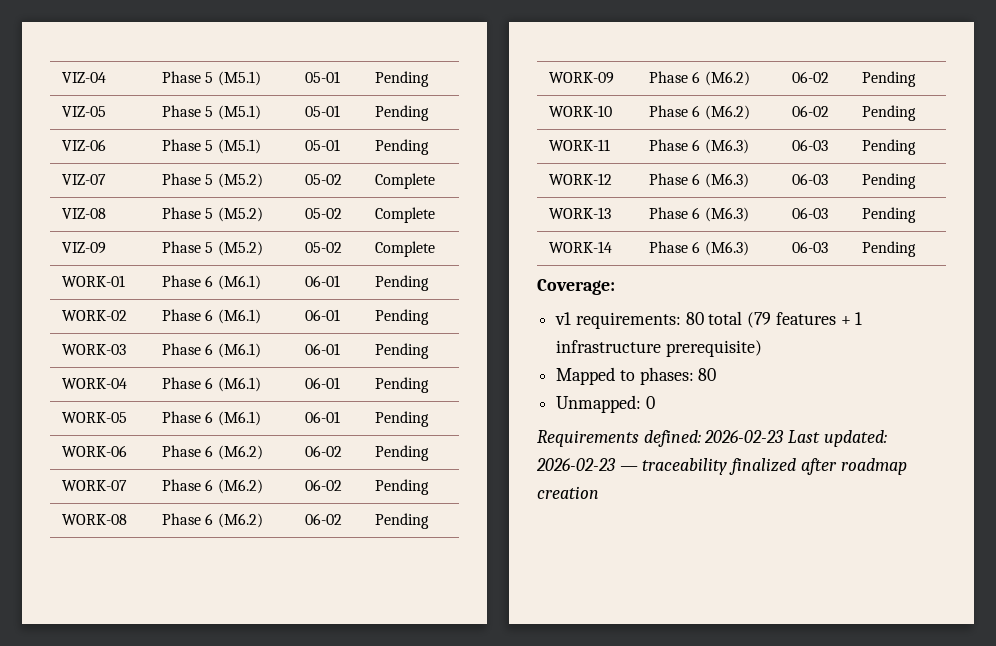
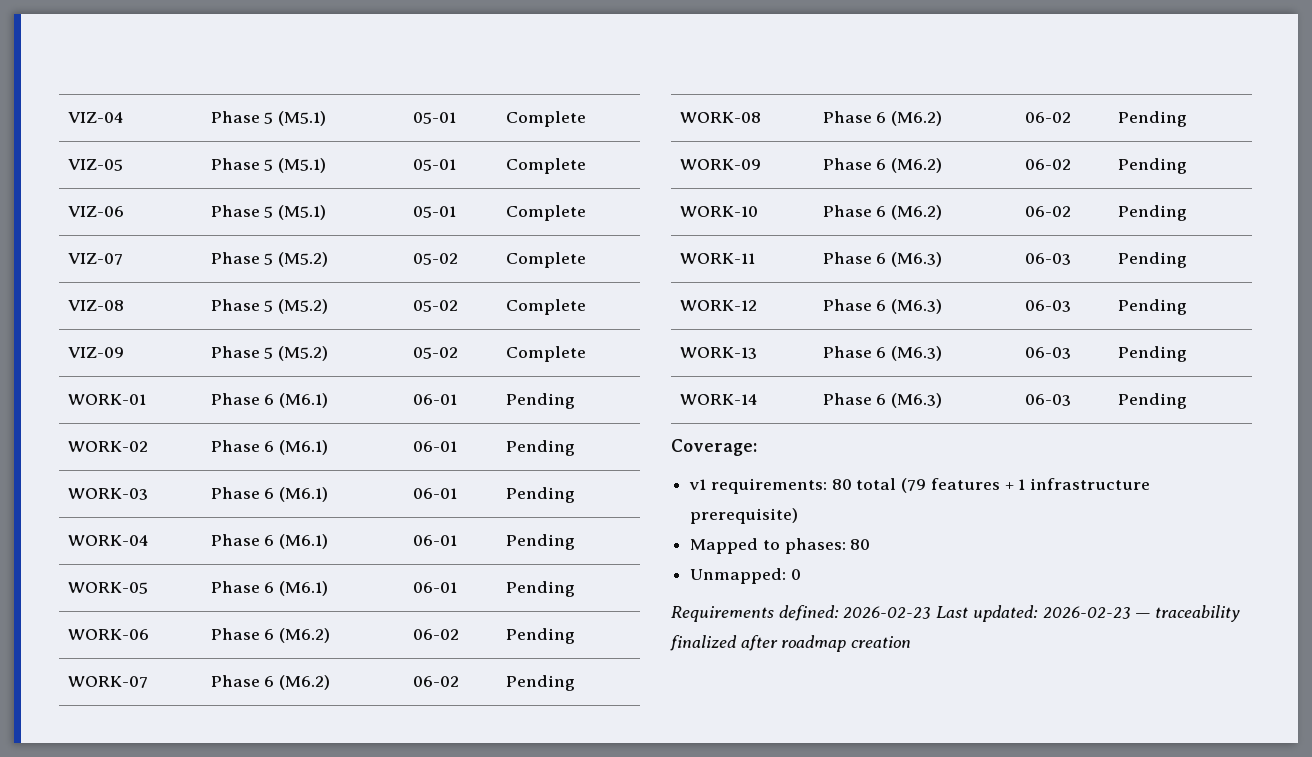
- VIZ-04 | Phase 5 (M5.1) | 05-01 | Pending
+ VIZ-04 | Phase 5 (M5.1) | 05-01 | Complete
- VIZ-05 | Phase 5 (M5.1) | 05-01 | Pending
+ VIZ-05 | Phase 5 (M5.1) | 05-01 | Complete
- VIZ-06 | Phase 5 (M5.1) | 05-01 | Pending
+ VIZ-06 | Phase 5 (M5.1) | 05-01 | Complete

